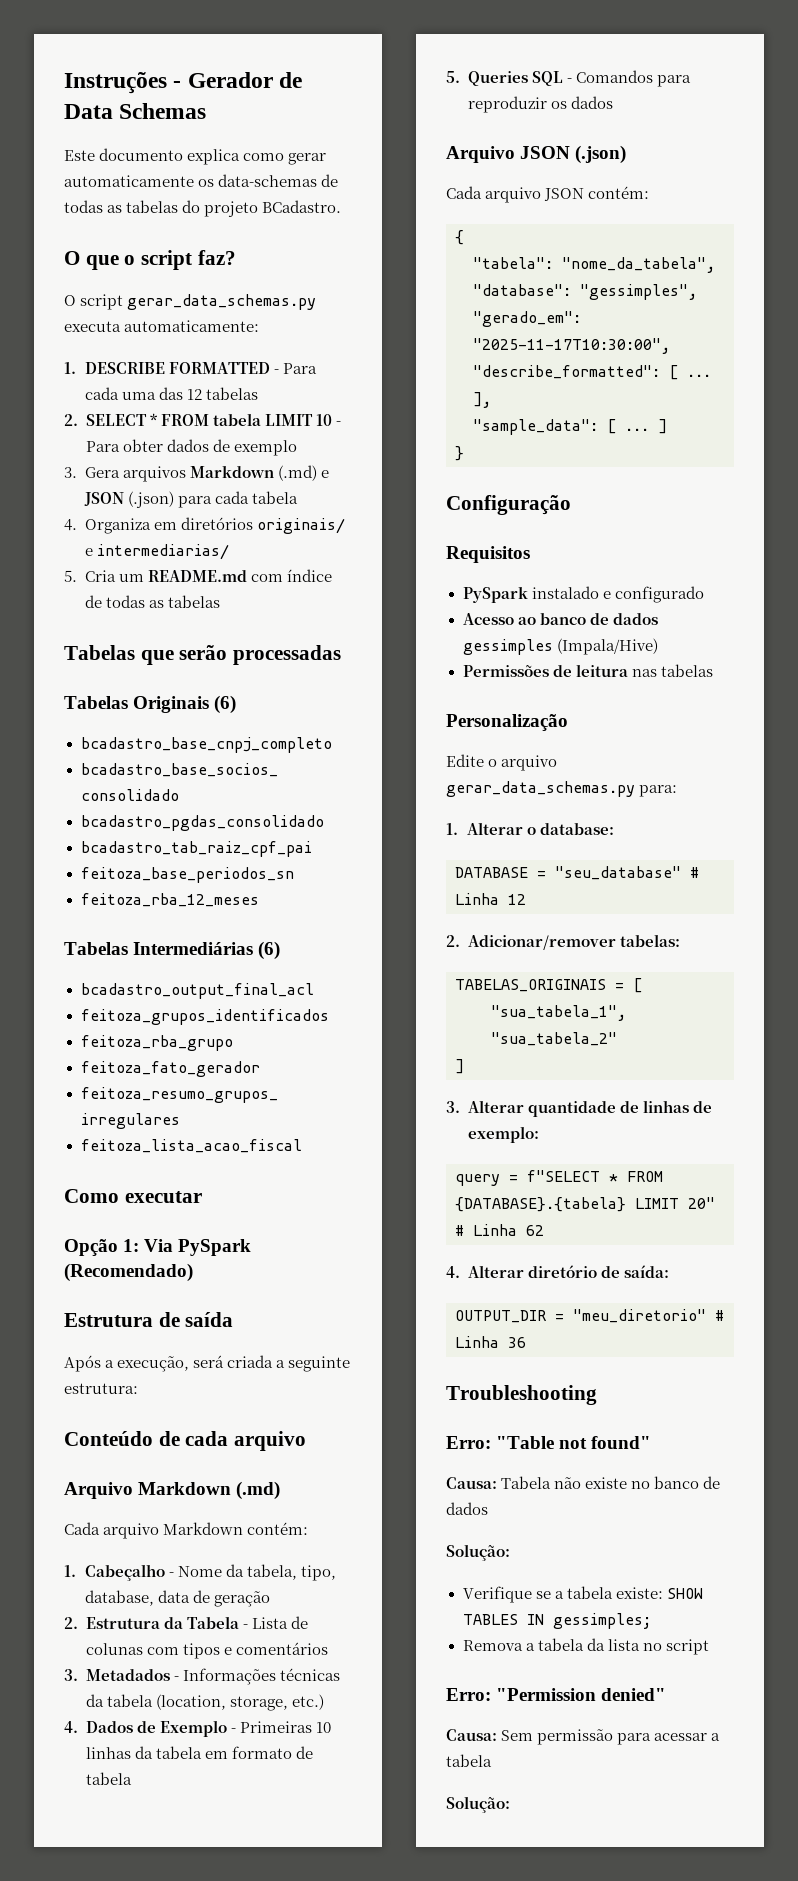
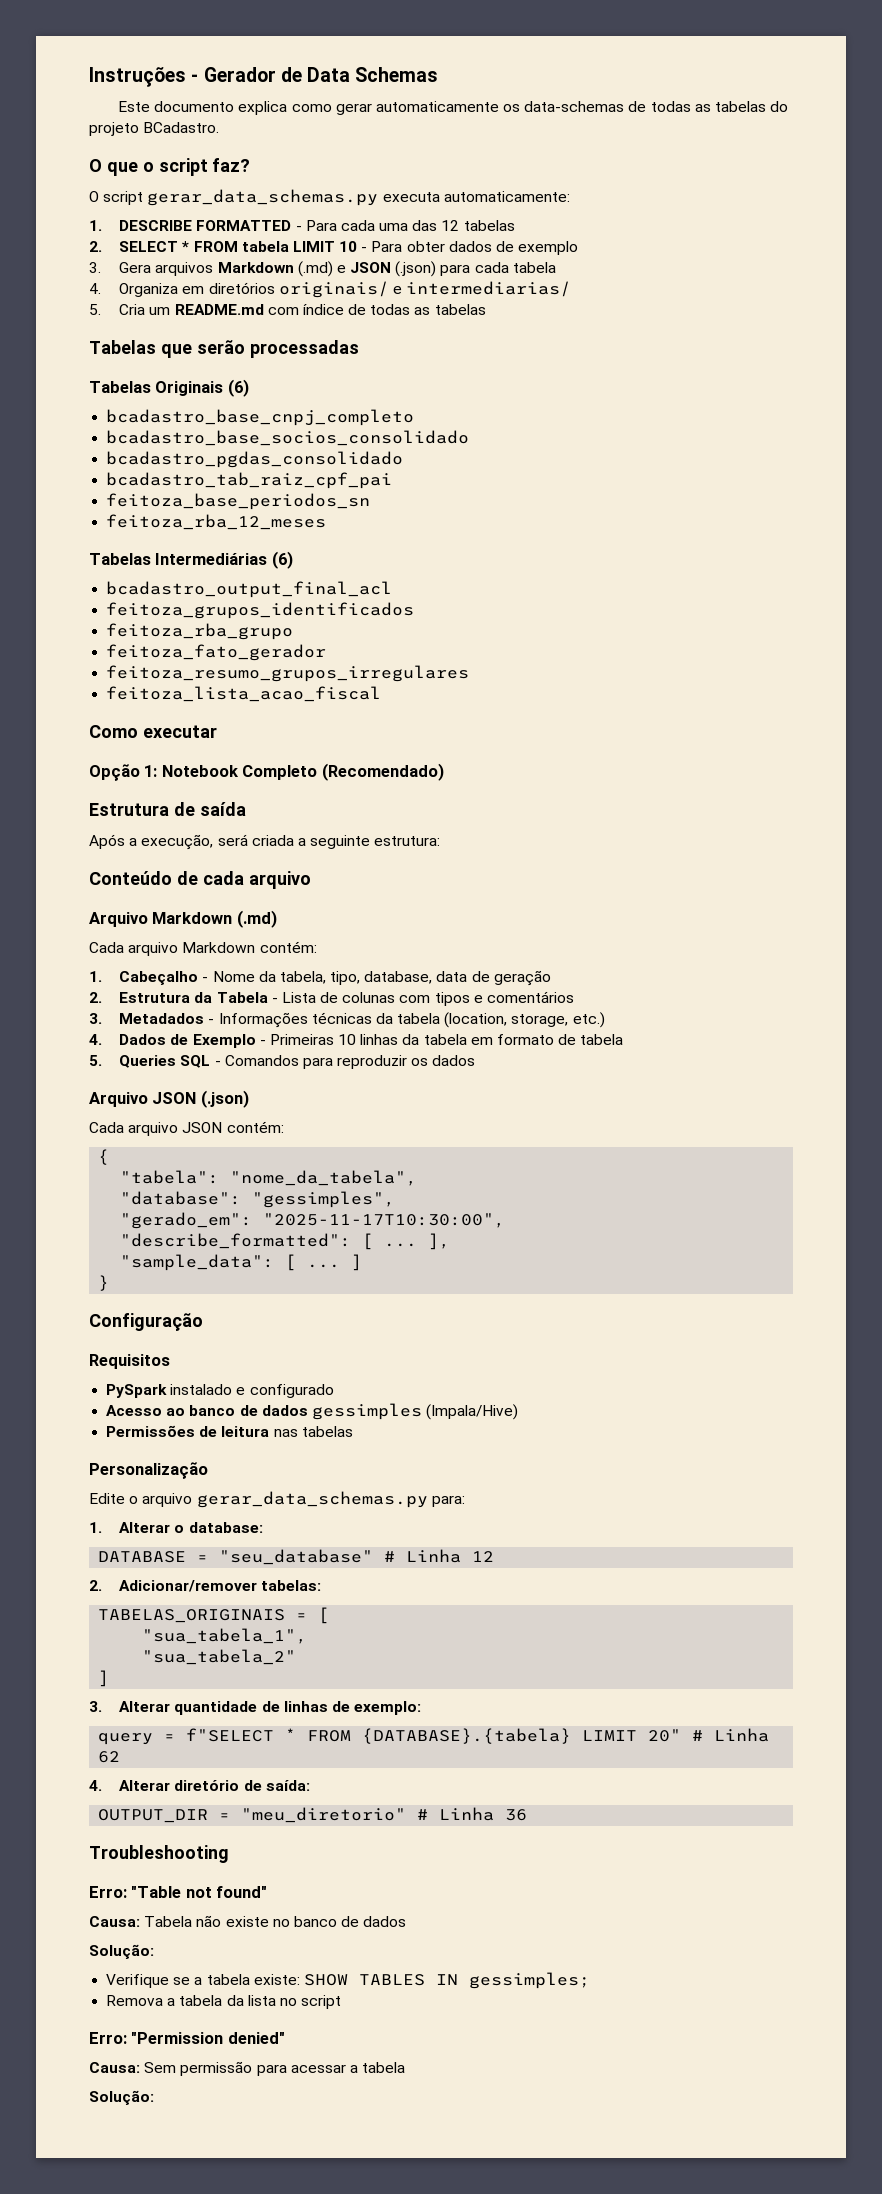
- Opção 1: Via PySpark (Recomendado)
+ Opção 1: Notebook Completo (Recomendado)

